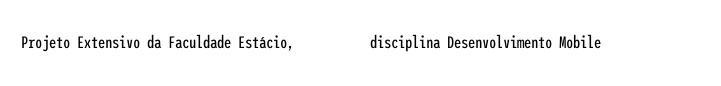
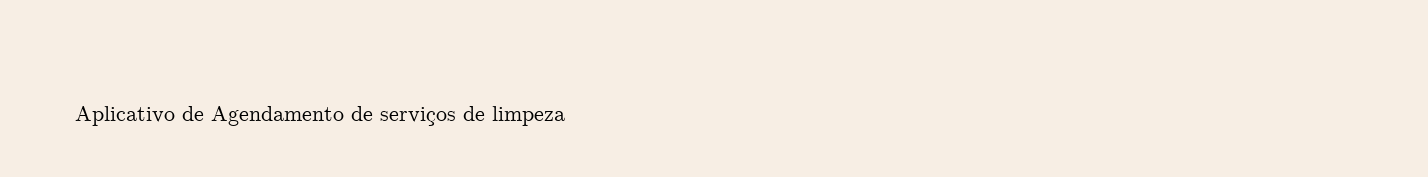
- Projeto Extensivo da Faculdade Estácio, disciplina Desenvolvimento Mobile
+ Aplicativo de Agendamento de serviços de limpeza

